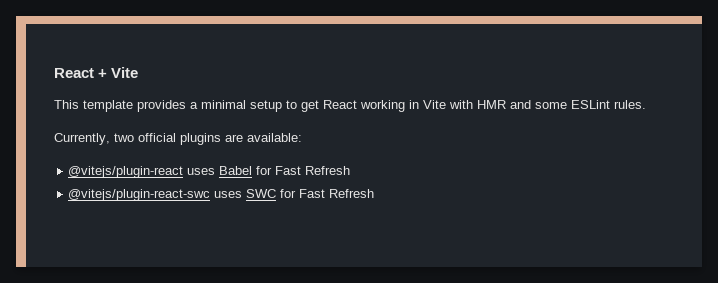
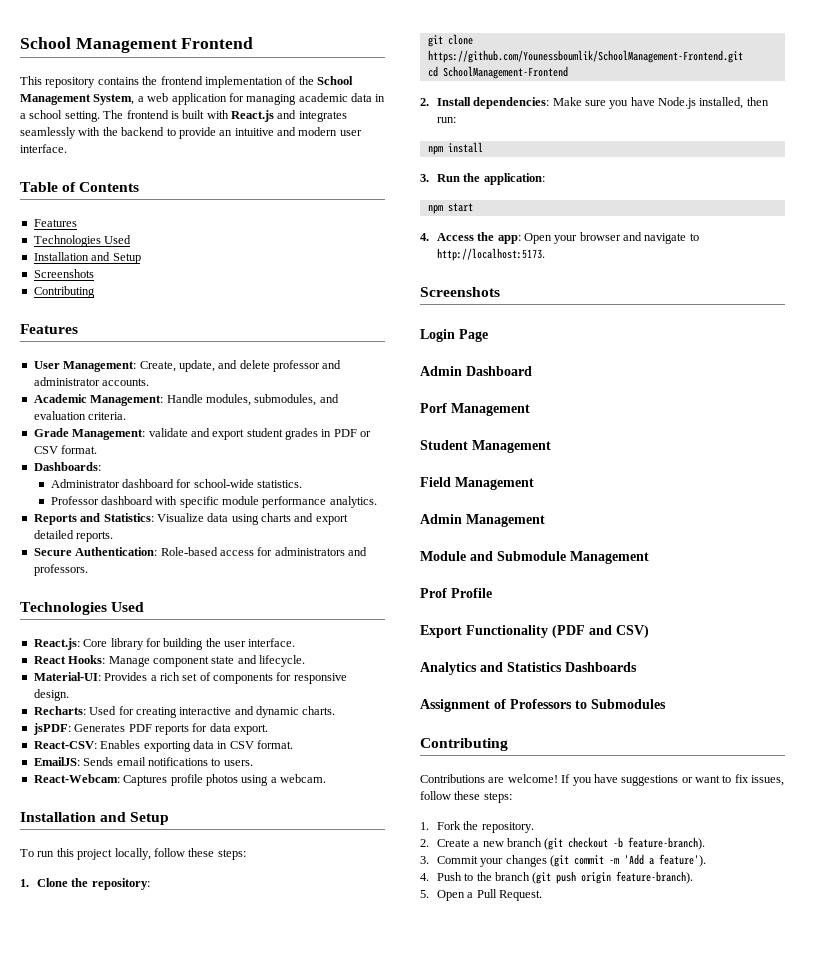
- React + Vite
- This template provides a minimal setup to get React working in Vite with HMR and some ESLint rules.
- Currently, two official plugins are available:
- @vitejs/plugin-react uses Babel for Fast Refresh
- @vitejs/plugin-react-swc uses SWC for Fast Refresh
+ School Management Frontend
+ This repository contains the frontend implementation of the School Management System, a web application for managing academic data in a school setting. The frontend is built with React.js and integrates seamlessly with the backend to provide an intuitive and modern user interface.
+ Table of Contents
+ Features
+ Technologies Used
+ Installation and Setup
+ Screenshots
+ Contributing
+ Features
+ User Management: Create, update, and delete professor and administrator accounts.
+ Academic Management: Handle modules, submodules, and evaluation criteria.
+ Grade Management: validate and export student grades in PDF or CSV format.
+ Dashboards:
+ Administrator dashboard for school-wide statistics.
+ Professor dashboard with specific module performance analytics.
+ Reports and Statistics: Visualize data using charts and export detailed reports.
+ Secure Authentication: Role-based access for administrators and professors.
+ Technologies Used
+ React.js: Core library for building the user interface.
+ React Hooks: Manage component state and lifecycle.
+ Material-UI: Provides a rich set of components for responsive design.
+ Recharts: Used for creating interactive and dynamic charts.
+ jsPDF: Generates PDF reports for data export.
+ React-CSV: Enables exporting data in CSV format.
+ EmailJS: Sends email notifications to users.
+ React-Webcam: Captures profile photos using a webcam.
+ Installation and Setup
+ To run this project locally, follow these steps:
+ 1. Clone the repository:
+ git clone https://github.com/Younessboumlik/SchoolManagement-Frontend.git
+ cd SchoolManagement-Frontend
+ 2. Install dependencies: Make sure you have Node.js installed, then run:
+ npm install
+ 3. Run the application:
+ npm start
+ 4. Access the app: Open your browser and navigate to http://localhost:5173.
+ Screenshots
+ Login Page
+ Admin Dashboard
+ Porf Management
+ Student Management
+ Field Management
+ Admin Management
+ Module and Submodule Management
+ Prof Profile
+ Export Functionality (PDF and CSV)
+ Analytics and Statistics Dashboards
+ Assignment of Professors to Submodules
+ Contributing
+ Contributions are welcome! If you have suggestions or want to fix issues, follow these steps:
+ 1. Fork the repository.
+ 2. Create a new branch (git checkout -b feature-branch).
+ 3. Commit your changes (git commit -m 'Add a feature').
+ 4. Push to the branch (git push origin feature-branch).
+ 5. Open a Pull Request.

